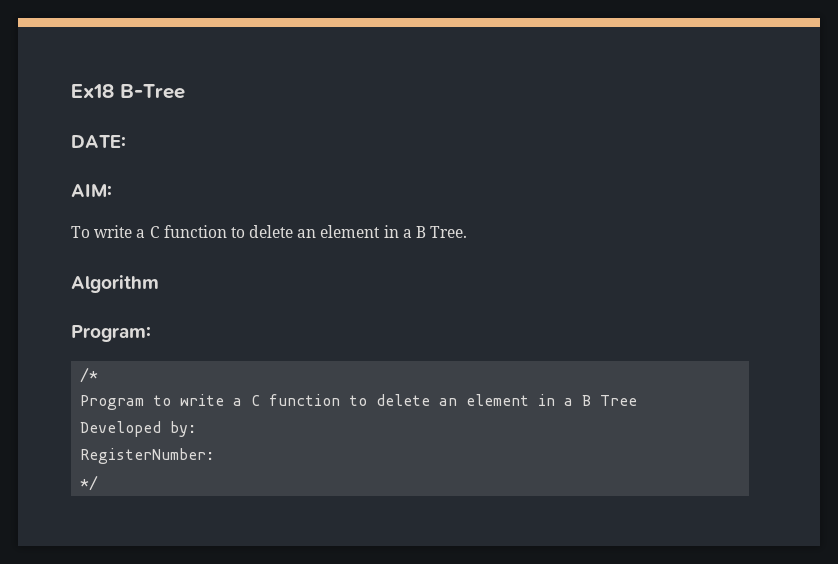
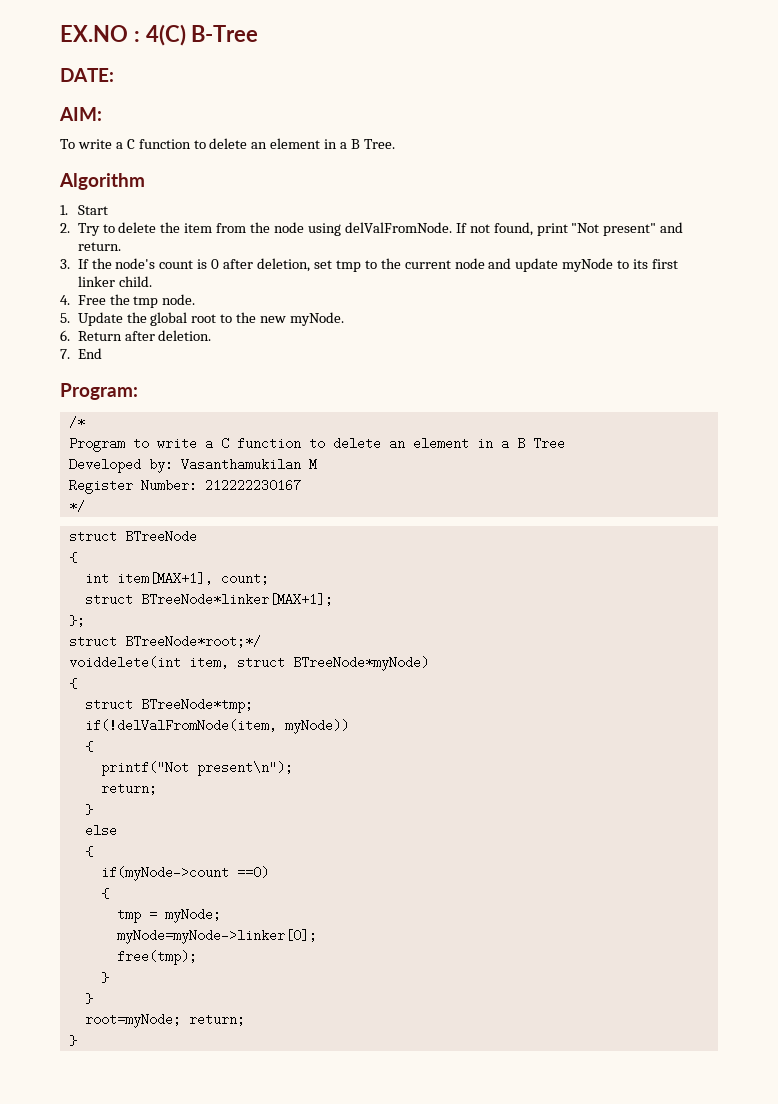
- Ex18 B-Tree
+ EX.NO : 4(C) B-Tree
+ 1. Start
+ 2. Try to delete the item from the node using delValFromNode. If not found, print "Not present" and return.
+ 3. If the node's count is 0 after deletion, set tmp to the current node and update myNode to its first linker child.
+ 4. Free the tmp node.
+ 5. Update the global root to the new myNode.
+ 6. Return after deletion.
+ 7. End
- Developed by:
- RegisterNumber:
+ Developed by: Vasanthamukilan M
+ Register Number: 212222230167
  */
+ struct BTreeNode
+ {
+ int item[MAX+1], count;
+ struct BTreeNode*linker[MAX+1];
+ };
+ struct BTreeNode*root;*/
+ voiddelete(int item, struct BTreeNode*myNode)
+ {
+ struct BTreeNode*tmp;
+ if(!delValFromNode(item, myNode))
+ {
+ printf("Not present\n");
+ return;
+ }
+ else
+ {
+ if(myNode->count ==0)
+ {
+ tmp = myNode;
+ myNode=myNode->linker[0];
+ free(tmp);
+ }
+ }
+ root=myNode; return;
+ }

